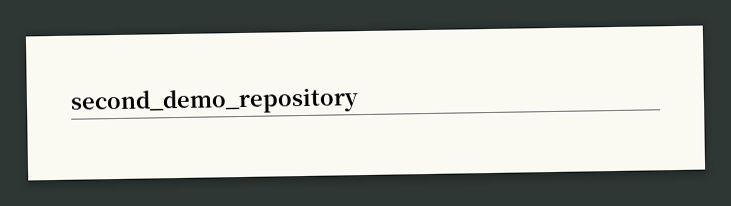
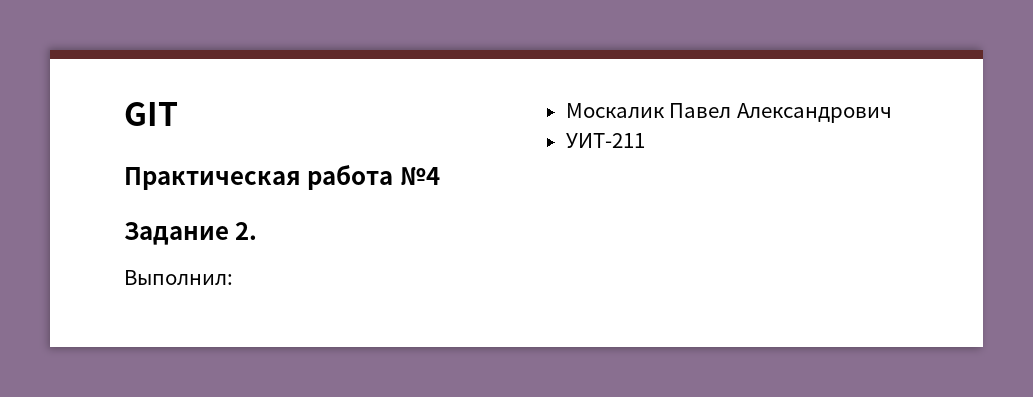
- second_demo_repository
+ GIT
+ Практическая работа №4
+ Задание 2.
+ Выполнил:
+ Москалик Павел Александрович
+ УИТ-211

